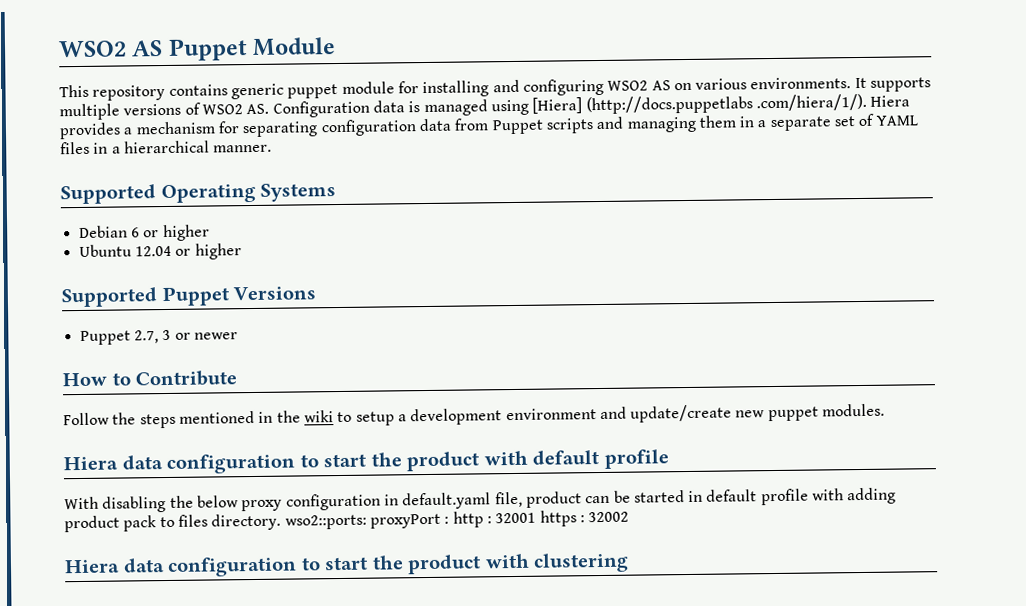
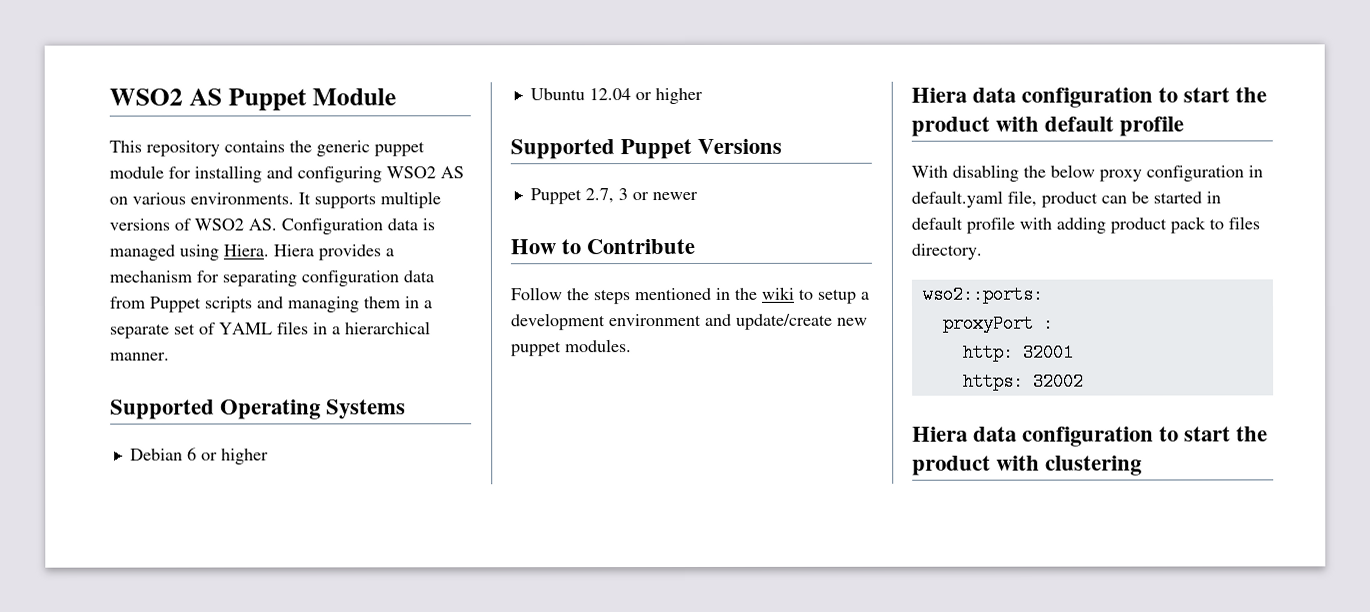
- This repository contains generic puppet module for installing and configuring WSO2 AS on various environments.
+ This repository contains the generic puppet module for installing and configuring WSO2 AS on various environments.
- It supports multiple versions of WSO2 AS. Configuration data is managed using [Hiera] (http://docs.puppetlabs .com/hiera/1/). Hiera provides a mechanism for separating configuration data from Puppet scripts and managing them in a separate set of YAML files in a hierarchical manner.
+ It supports multiple versions of WSO2 AS. Configuration data is managed using Hiera. Hiera provides a mechanism for separating configuration data from Puppet scripts and managing them in a separate set of YAML files in a hierarchical manner.
- With disabling the below proxy configuration in default.yaml file, product can be started in default profile with adding product pack to files directory. wso2::ports: proxyPort : http : 32001 https : 32002
+ With disabling the below proxy configuration in default.yaml file, product can be started in default profile with adding product pack to files directory.
+ wso2::ports:
+ proxyPort :
+ http: 32001
+ https: 32002

